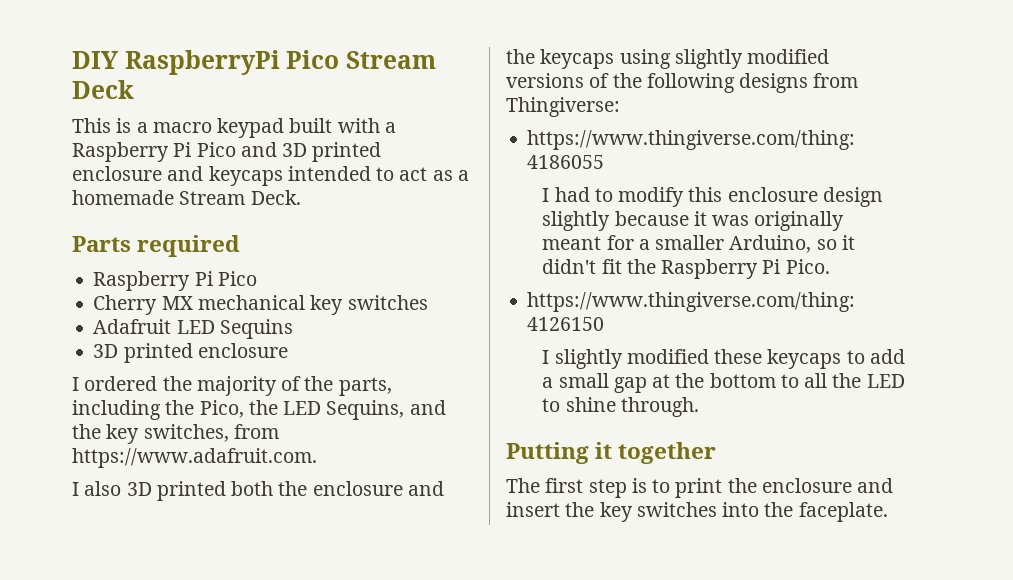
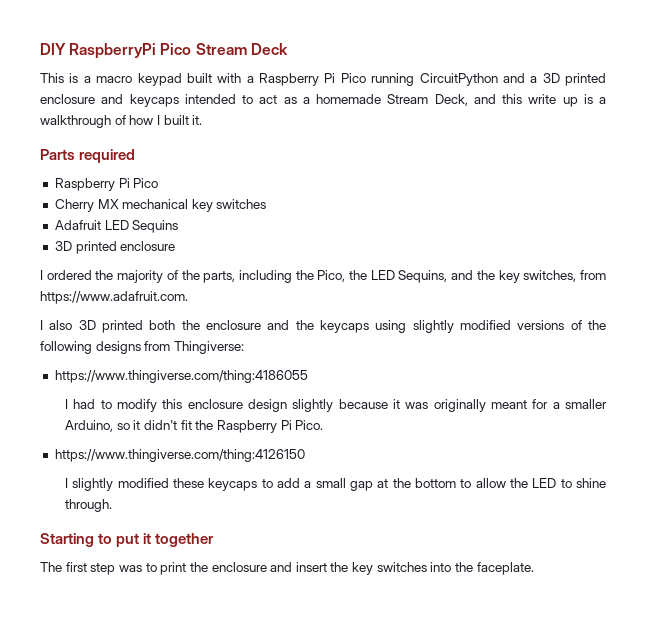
- This is a macro keypad built with a Raspberry Pi Pico and 3D printed enclosure and keycaps intended to act as a homemade Stream Deck.
+ This is a macro keypad built with a Raspberry Pi Pico running CircuitPython and a 3D printed enclosure and keycaps intended to act as a homemade Stream Deck, and this write up is a walkthrough of how I built it.
- I slightly modified these keycaps to add a small gap at the bottom to all the LED to shine through.
+ I slightly modified these keycaps to add a small gap at the bottom to allow the LED to shine through.
- Putting it together
+ Starting to put it together
- The first step is to print the enclosure and insert the key switches into the faceplate.
+ The first step was to print the enclosure and insert the key switches into the faceplate.

